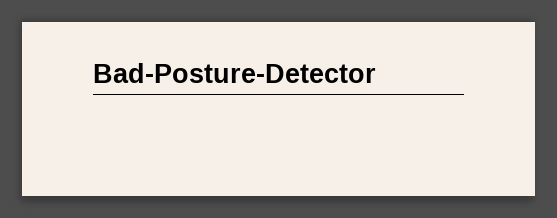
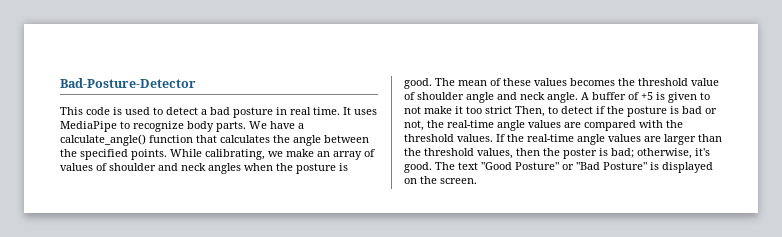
+ This code is used to detect a bad posture in real time. It uses MediaPipe to recognize body parts. We have a calculate_angle() function that calculates the angle between the specified points. While calibrating, we make an array of values of shoulder and neck angles when the posture is good. The mean of these values becomes the threshold value of shoulder angle and neck angle. A buffer of +5 is given to not make it too strict Then, to detect if the posture is bad or not, the real-time angle values are compared with the threshold values. If the real-time angle values are larger than the threshold values, then the poster is bad; otherwise, it's good. The text "Good Posture" or "Bad Posture" is displayed on the screen.

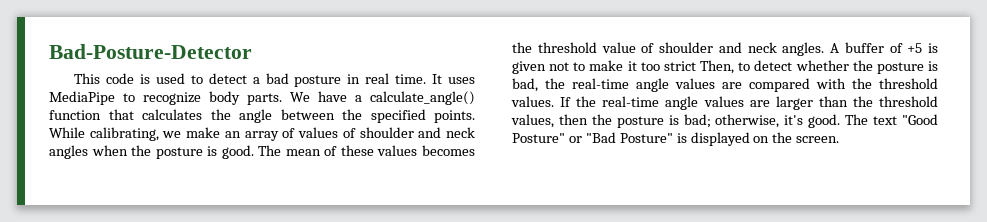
- The mean of these values becomes the threshold value of shoulder angle and neck angle.
+ The mean of these values becomes the threshold value of shoulder and neck angles.
- A buffer of +5 is given to not make it too strict Then, to detect if the posture is bad or not, the real-time angle values are compared with the threshold values.
+ A buffer of +5 is given not to make it too strict Then, to detect whether the posture is bad, the real-time angle values are compared with the threshold values.
- If the real-time angle values are larger than the threshold values, then the poster is bad; otherwise, it's good.
+ If the real-time angle values are larger than the threshold values, then the posture is bad; otherwise, it's good.

